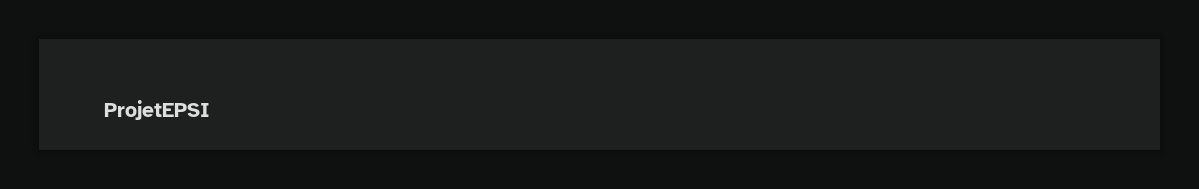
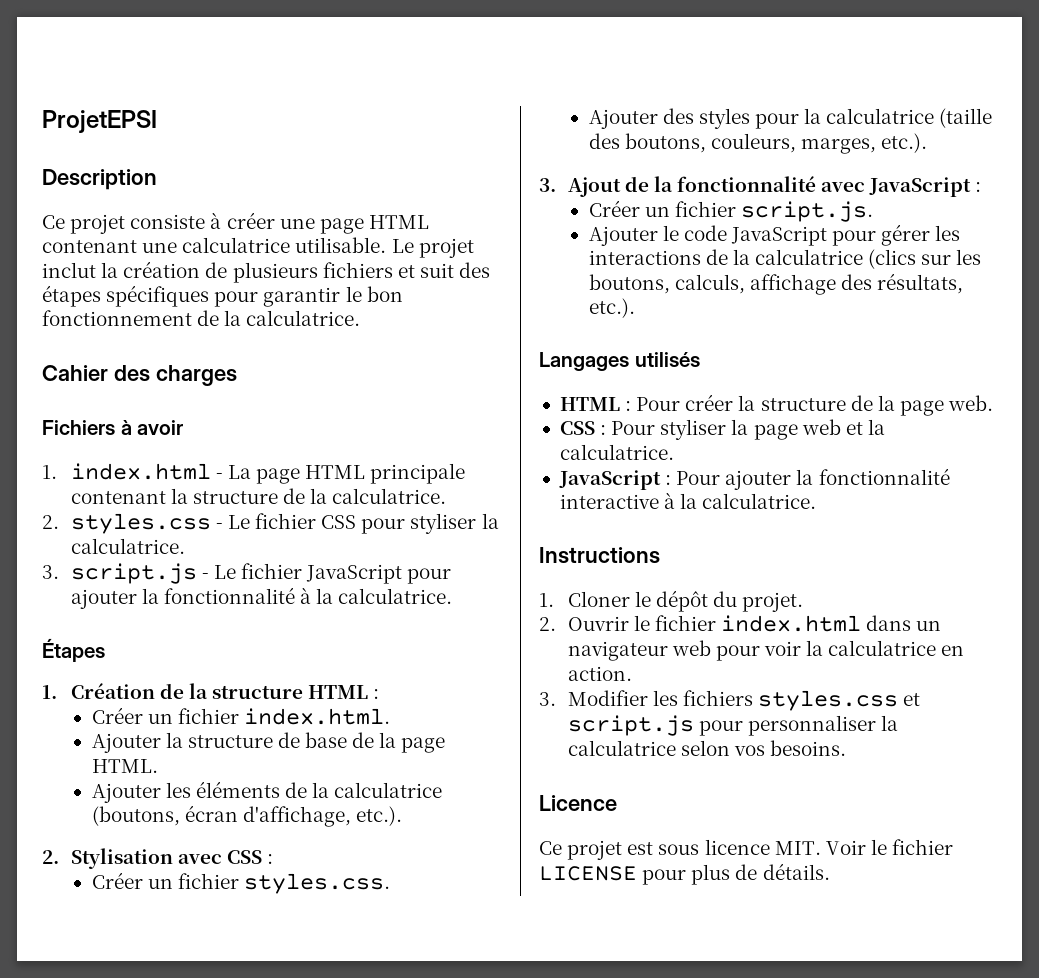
+ Description
+ Ce projet consiste à créer une page HTML contenant une calculatrice utilisable. Le projet inclut la création de plusieurs fichiers et suit des étapes spécifiques pour garantir le bon fonctionnement de la calculatrice.
+ Cahier des charges
+ Fichiers à avoir
+ 1. index.html - La page HTML principale contenant la structure de la calculatrice.
+ 2. styles.css - Le fichier CSS pour styliser la calculatrice.
+ 3. script.js - Le fichier JavaScript pour ajouter la fonctionnalité à la calculatrice.
+ Étapes
+ 1. Création de la structure HTML :
+ Créer un fichier index.html.
+ Ajouter la structure de base de la page HTML.
+ Ajouter les éléments de la calculatrice (boutons, écran d'affichage, etc.).
+ 2. Stylisation avec CSS :
+ Créer un fichier styles.css.
+ Ajouter des styles pour la calculatrice (taille des boutons, couleurs, marges, etc.).
+ 3. Ajout de la fonctionnalité avec JavaScript :
+ Créer un fichier script.js.
+ Ajouter le code JavaScript pour gérer les interactions de la calculatrice (clics sur les boutons, calculs, affichage des résultats, etc.).
+ Langages utilisés
+ HTML : Pour créer la structure de la page web.
+ CSS : Pour styliser la page web et la calculatrice.
+ JavaScript : Pour ajouter la fonctionnalité interactive à la calculatrice.
+ Instructions
+ 1. Cloner le dépôt du projet.
+ 2. Ouvrir le fichier index.html dans un navigateur web pour voir la calculatrice en action.
+ 3. Modifier les fichiers styles.css et script.js pour personnaliser la calculatrice selon vos besoins.
+ Licence
+ Ce projet est sous licence MIT. Voir le fichier LICENSE pour plus de détails.

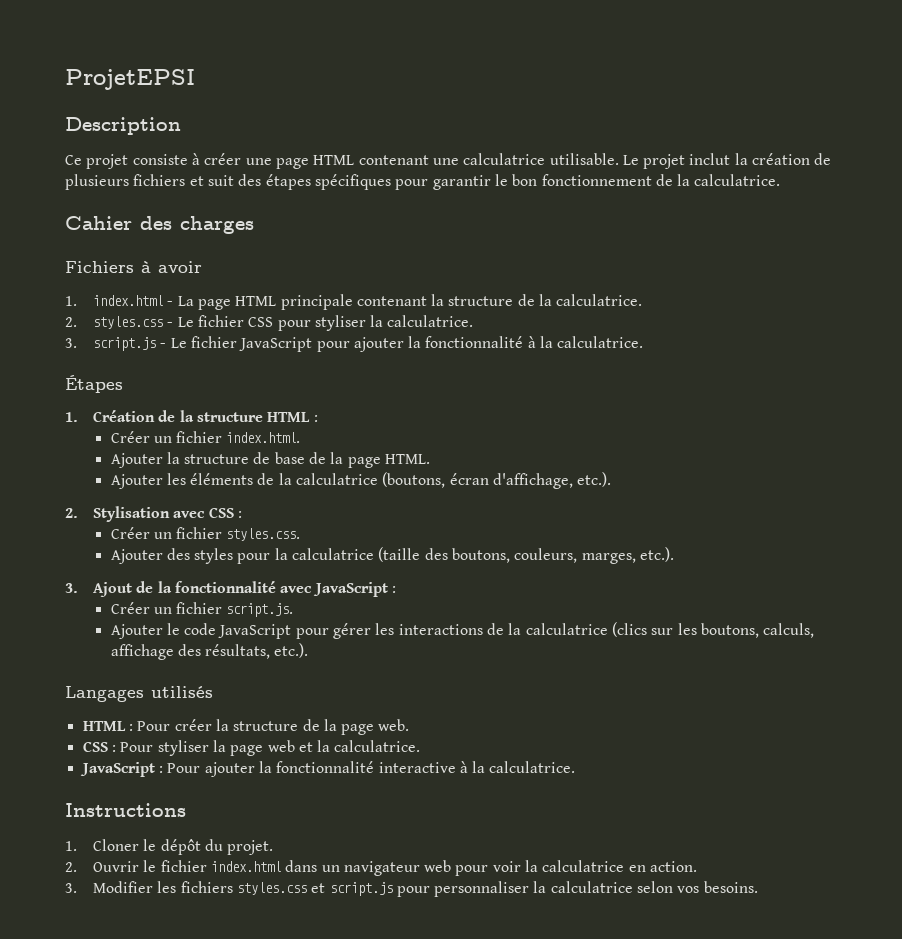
- Licence
- Ce projet est sous licence MIT. Voir le fichier LICENSE pour plus de détails.

